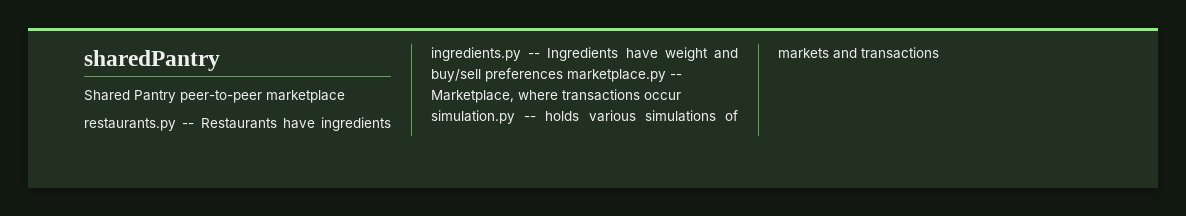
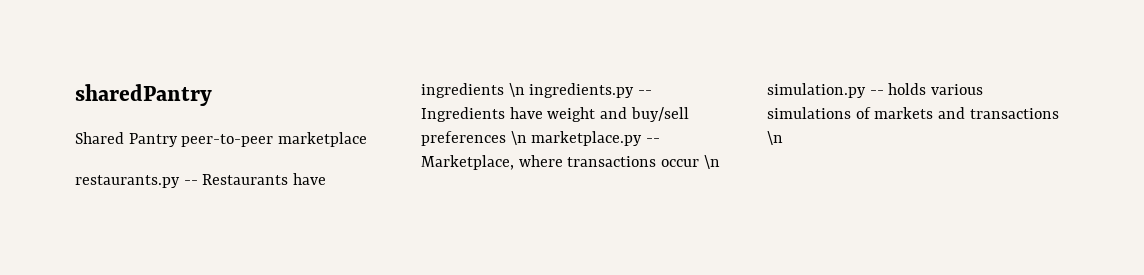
- restaurants.py -- Restaurants have ingredients ingredients.py -- Ingredients have weight and buy/sell preferences marketplace.py -- Marketplace, where transactions occur simulation.py -- holds various simulations of markets and transactions
+ restaurants.py -- Restaurants have ingredients \n ingredients.py -- Ingredients have weight and buy/sell preferences \n marketplace.py -- Marketplace, where transactions occur \n simulation.py -- holds various simulations of markets and transactions \n

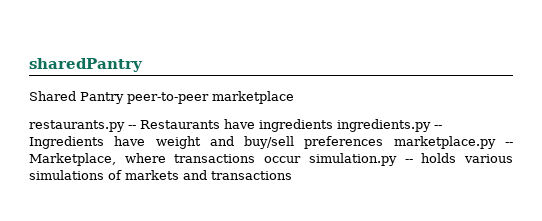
- restaurants.py -- Restaurants have ingredients \n ingredients.py -- Ingredients have weight and buy/sell preferences \n marketplace.py -- Marketplace, where transactions occur \n simulation.py -- holds various simulations of markets and transactions \n
+ restaurants.py -- Restaurants have ingredients ingredients.py -- Ingredients have weight and buy/sell preferences marketplace.py -- Marketplace, where transactions occur simulation.py -- holds various simulations of markets and transactions

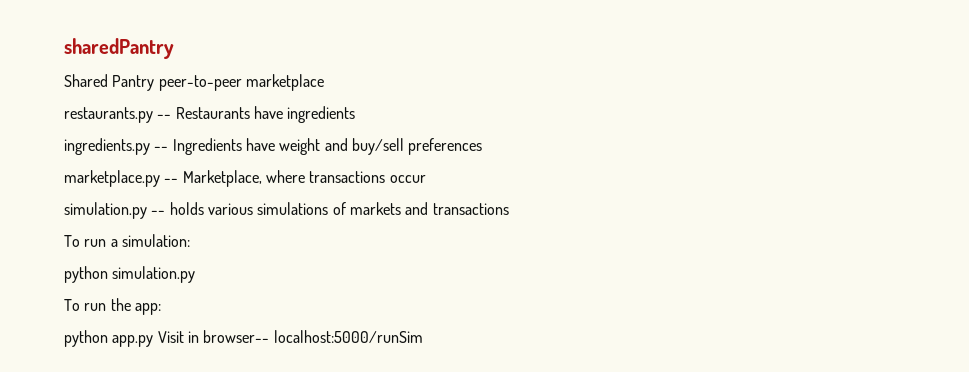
- restaurants.py -- Restaurants have ingredients ingredients.py -- Ingredients have weight and buy/sell preferences marketplace.py -- Marketplace, where transactions occur simulation.py -- holds various simulations of markets and transactions
+ restaurants.py -- Restaurants have ingredients
+ ingredients.py -- Ingredients have weight and buy/sell preferences
+ marketplace.py -- Marketplace, where transactions occur
+ simulation.py -- holds various simulations of markets and transactions
+ To run a simulation:
+ python simulation.py
+ To run the app:
+ python app.py Visit in browser-- localhost:5000/runSim

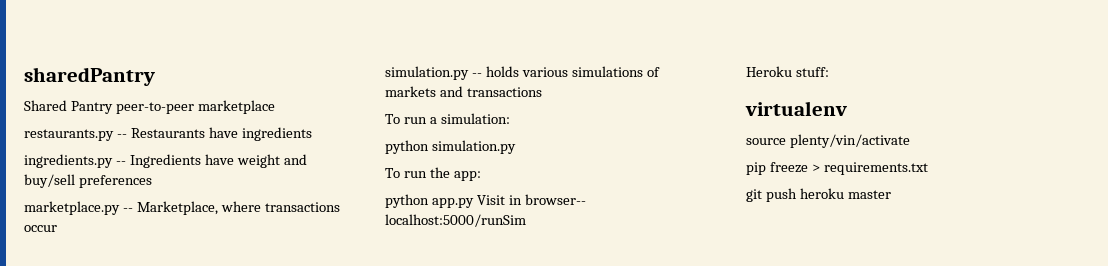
+ Heroku stuff:
+ virtualenv
+ source plenty/vin/activate
+ pip freeze > requirements.txt
+ git push heroku master

